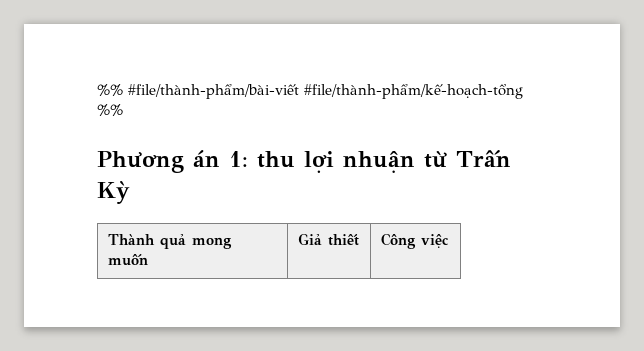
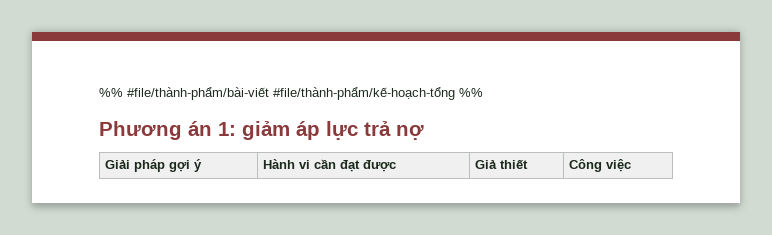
- Phương án 1: thu lợi nhuận từ Trấn Kỳ
- Thành quả mong muốn | Giả thiết | Công việc
+ Phương án 1: giảm áp lực trả nợ
+ Giải pháp gợi ý | Hành vi cần đạt được | Giả thiết | Công việc

